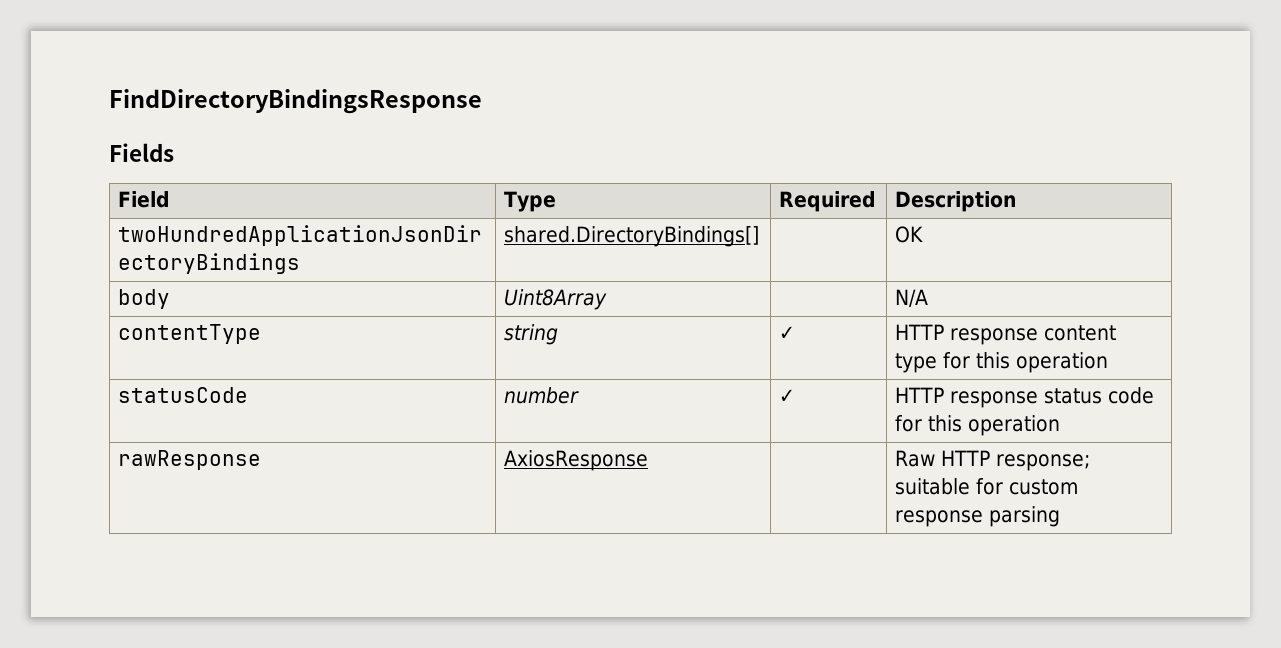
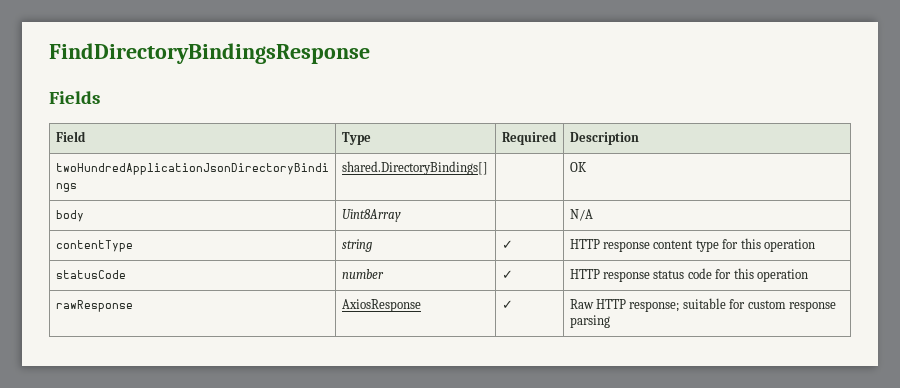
- rawResponse | AxiosResponse | | Raw HTTP response; suitable for custom response parsing
+ rawResponse | AxiosResponse | ✓ | Raw HTTP response; suitable for custom response parsing

